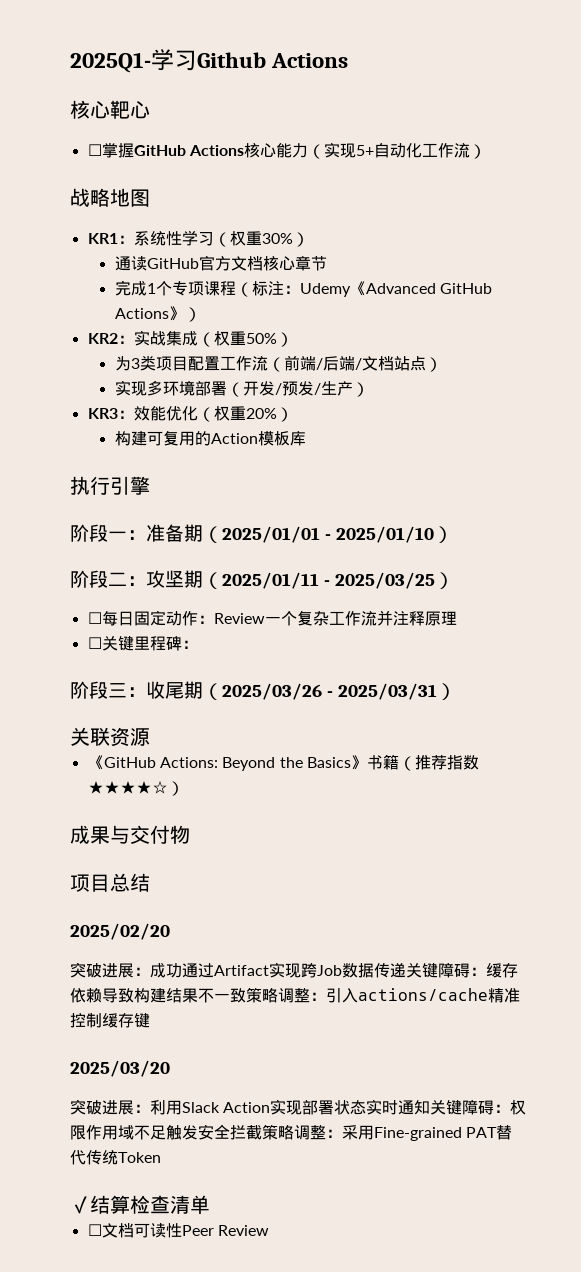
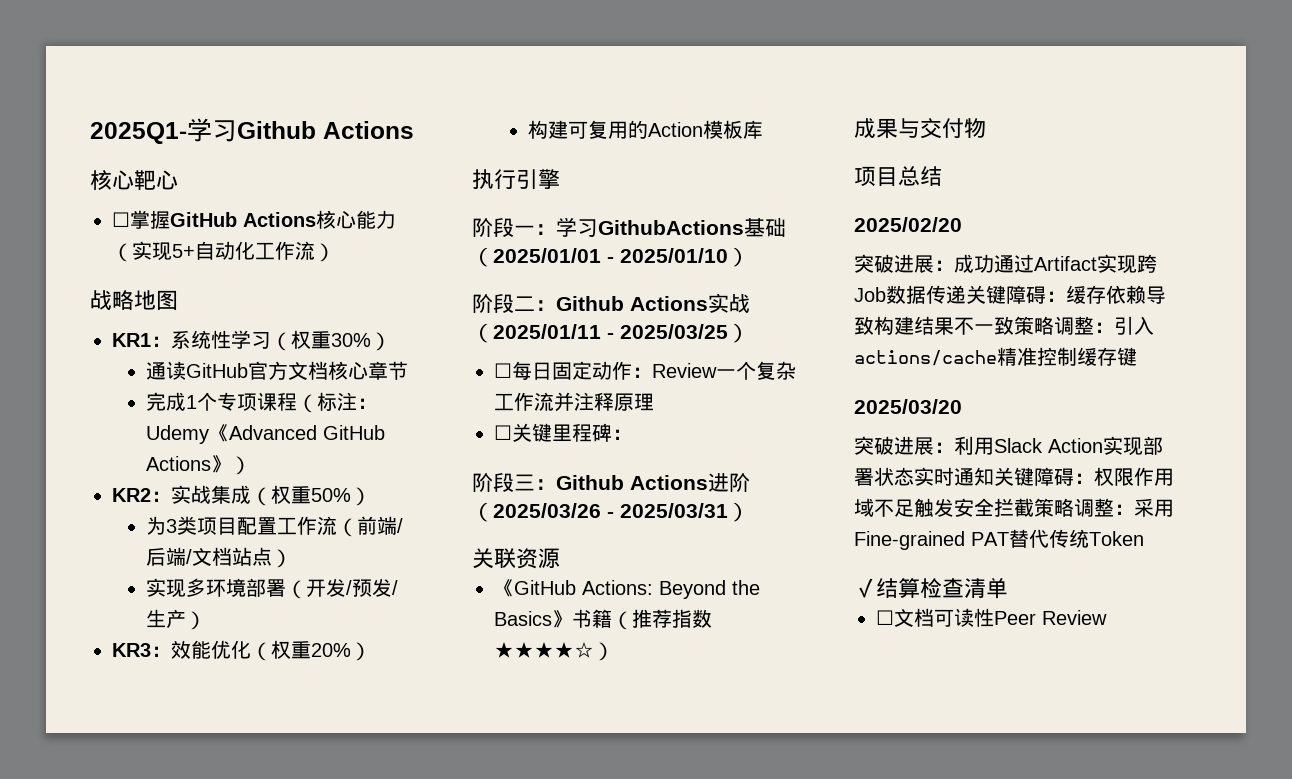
- 阶段一：准备期（2025/01/01 - 2025/01/10）
+ 阶段一：学习GithubActions基础（2025/01/01 - 2025/01/10）
- 阶段二：攻坚期（2025/01/11 - 2025/03/25）
+ 阶段二：Github Actions实战（2025/01/11 - 2025/03/25）
- 阶段三：收尾期（2025/03/26 - 2025/03/31）
+ 阶段三：Github Actions进阶（2025/03/26 - 2025/03/31）

